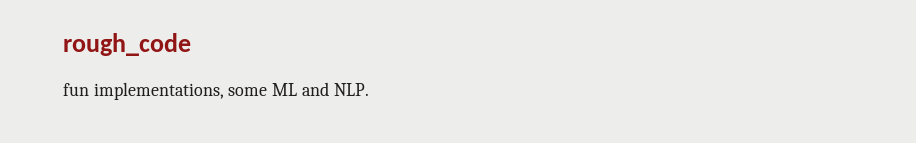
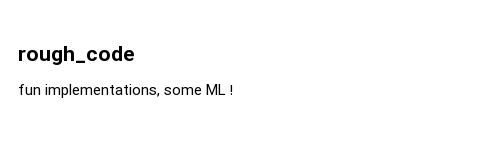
- fun implementations, some ML and NLP.
+ fun implementations, some ML !

